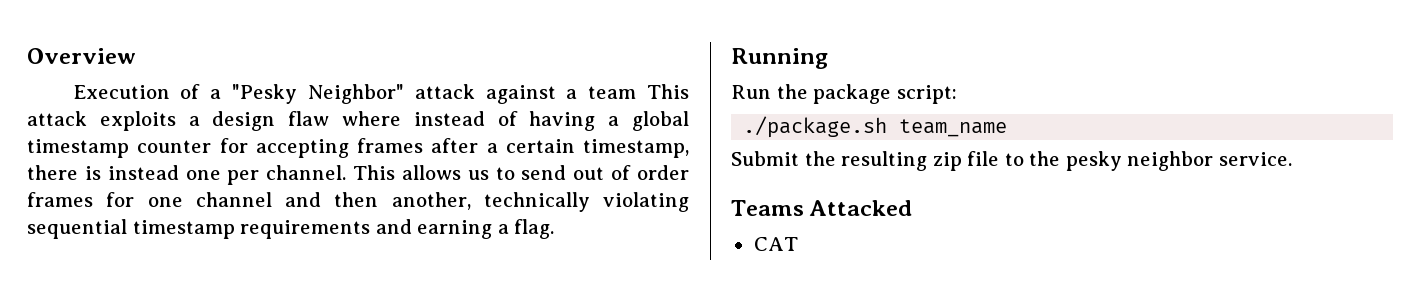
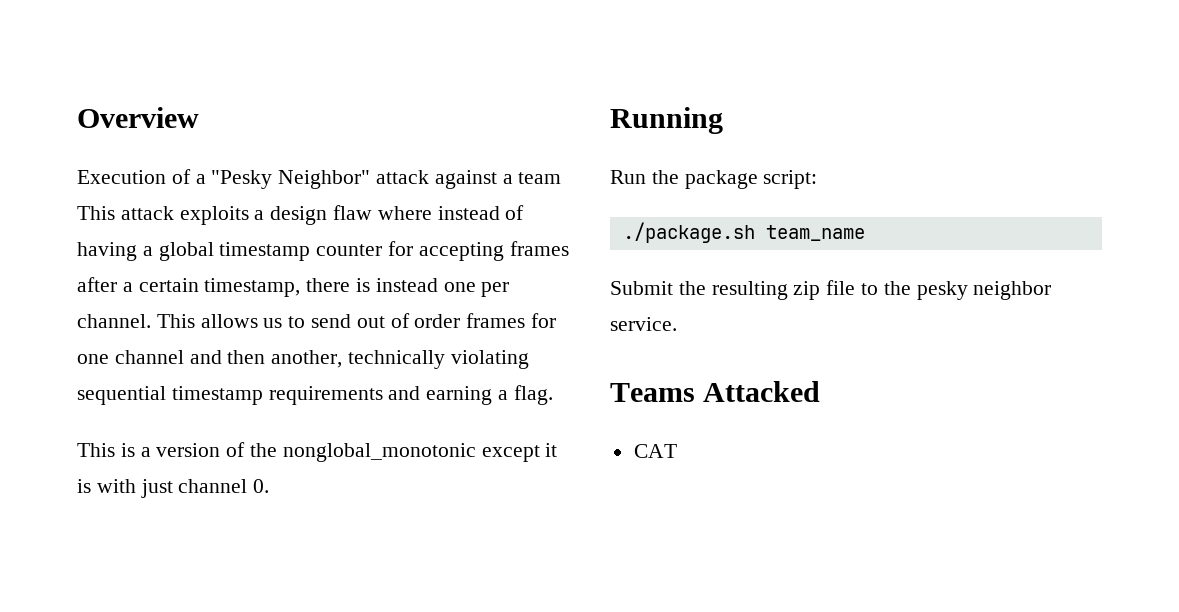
+ This is a version of the nonglobal_monotonic except it is with just channel 0.

